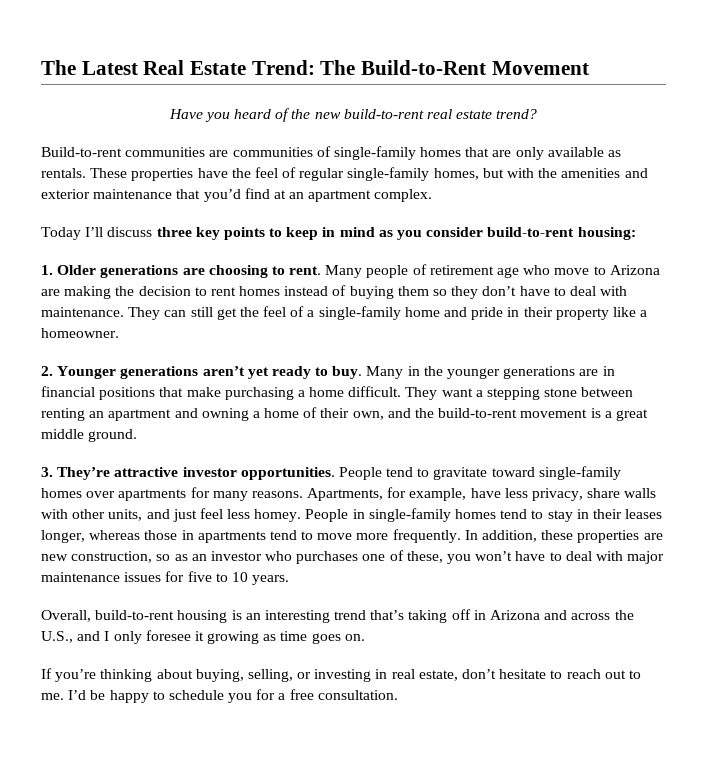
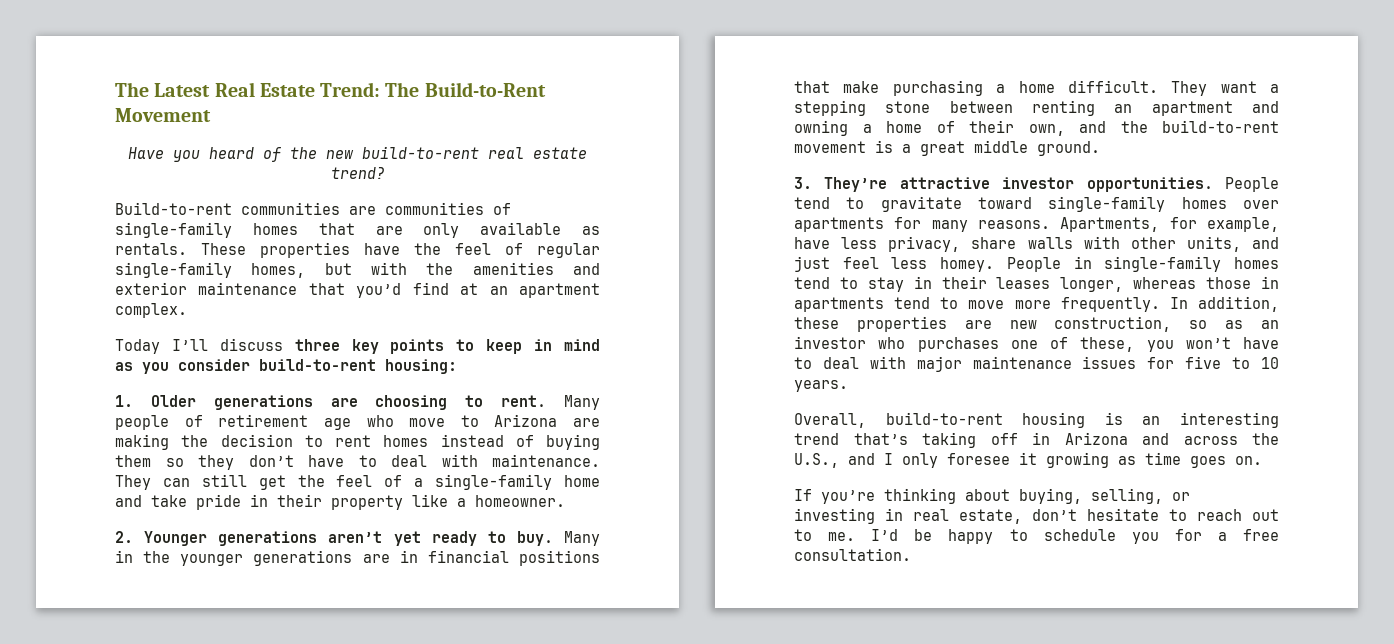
- They can still get the feel of a single-family home and pride in their property like a homeowner.
+ They can still get the feel of a single-family home and take pride in their property like a homeowner.

